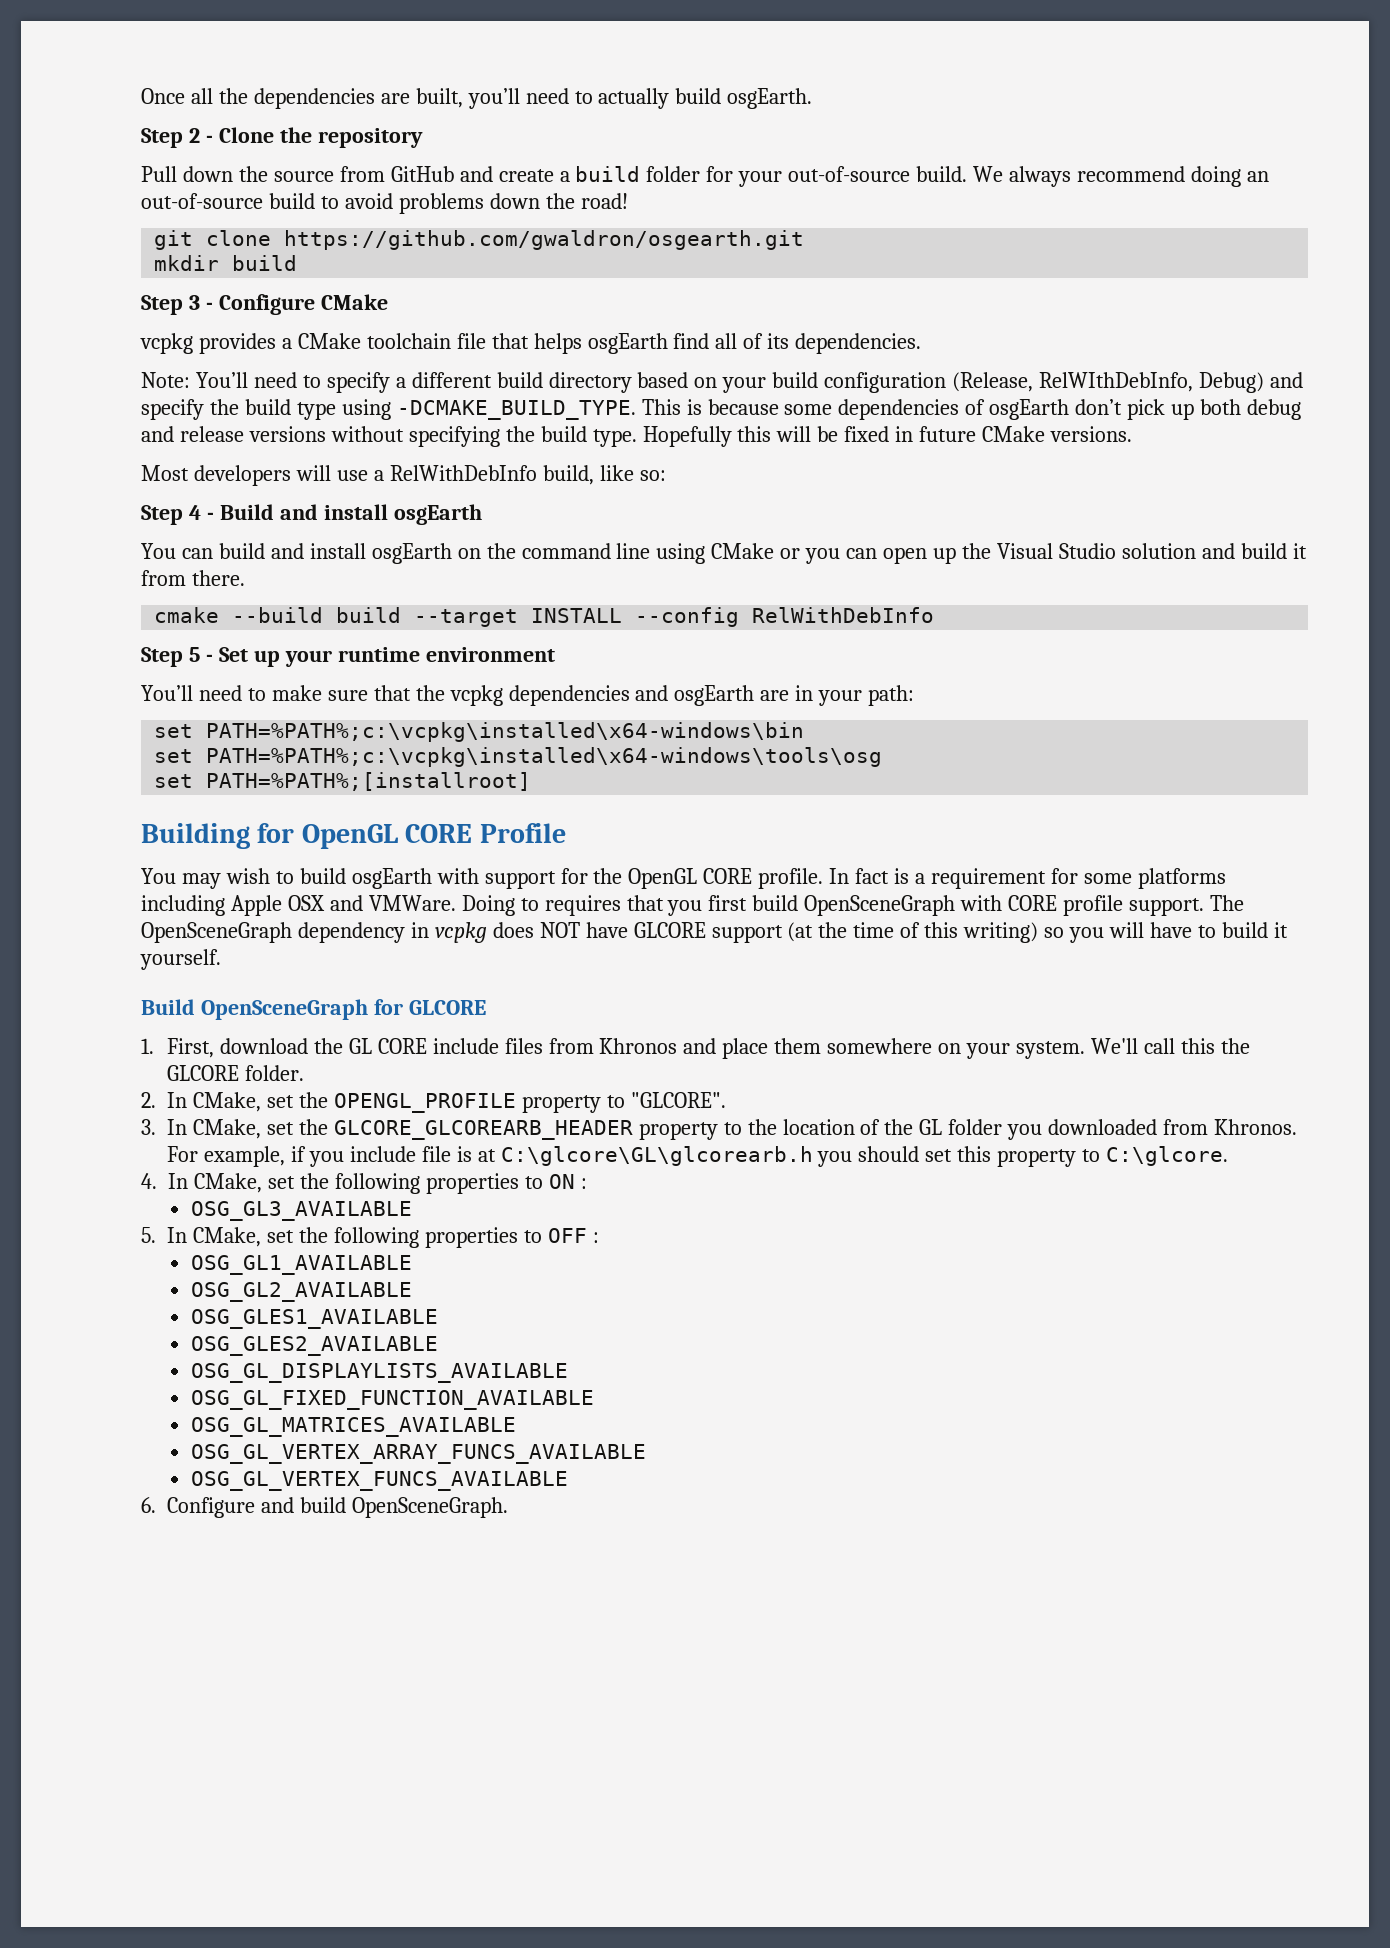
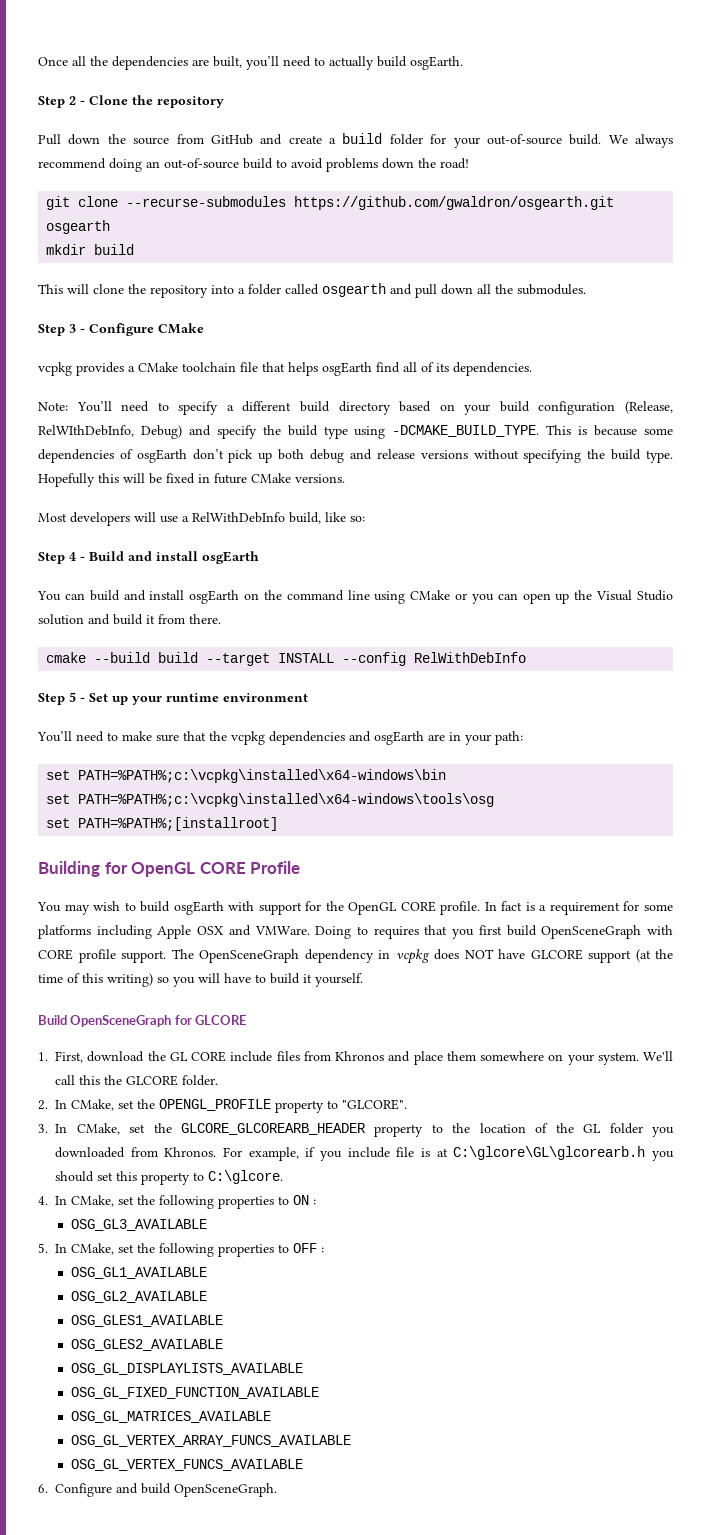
- git clone https://github.com/gwaldron/osgearth.git
+ git clone --recurse-submodules https://github.com/gwaldron/osgearth.git osgearth
+ This will clone the repository into a folder called osgearth and pull down all the submodules.

